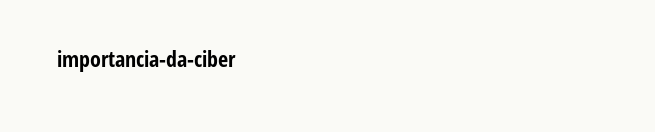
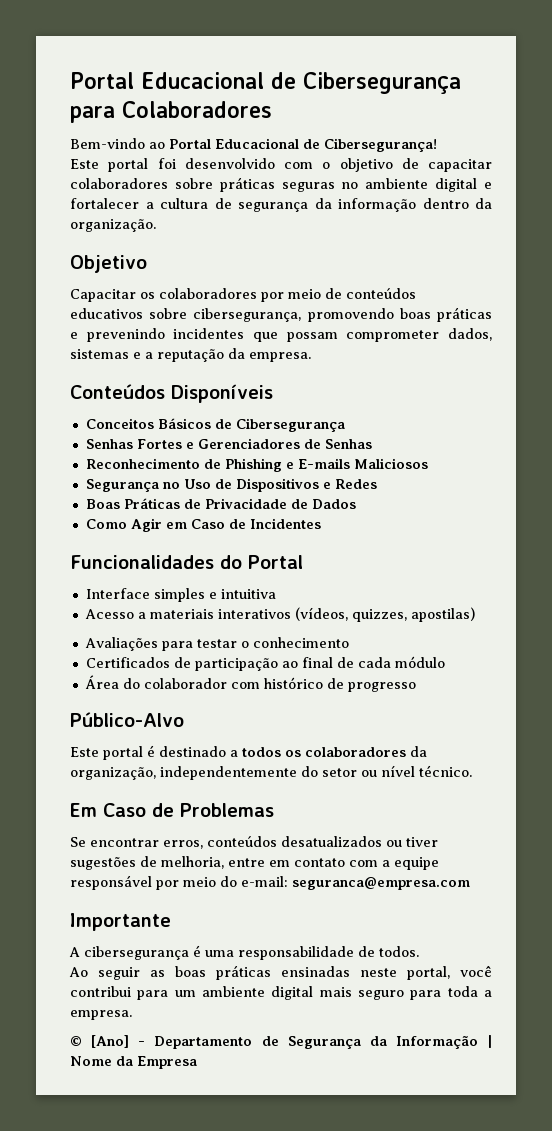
- importancia-da-ciber
+ Portal Educacional de Cibersegurança para Colaboradores
+ Bem-vindo ao Portal Educacional de Cibersegurança!
+ Este portal foi desenvolvido com o objetivo de capacitar colaboradores sobre práticas seguras no ambiente digital e fortalecer a cultura de segurança da informação dentro da organização.
+ Objetivo
+ Capacitar os colaboradores por meio de conteúdos educativos sobre cibersegurança, promovendo boas práticas e prevenindo incidentes que possam comprometer dados, sistemas e a reputação da empresa.
+ Conteúdos Disponíveis
+ Conceitos Básicos de Cibersegurança
+ Senhas Fortes e Gerenciadores de Senhas
+ Reconhecimento de Phishing e E-mails Maliciosos
+ Segurança no Uso de Dispositivos e Redes
+ Boas Práticas de Privacidade de Dados
+ Como Agir em Caso de Incidentes
+ Funcionalidades do Portal
+ Interface simples e intuitiva
+ Acesso a materiais interativos (vídeos, quizzes, apostilas)
+ Avaliações para testar o conhecimento
+ Certificados de participação ao final de cada módulo
+ Área do colaborador com histórico de progresso
+ Público-Alvo
+ Este portal é destinado a todos os colaboradores da organização, independentemente do setor ou nível técnico.
+ Em Caso de Problemas
+ Se encontrar erros, conteúdos desatualizados ou tiver sugestões de melhoria, entre em contato com a equipe responsável por meio do e-mail: seguranca@empresa.com
+ Importante
+ A cibersegurança é uma responsabilidade de todos.
+ Ao seguir as boas práticas ensinadas neste portal, você contribui para um ambiente digital mais seguro para toda a empresa.
+ © [Ano] - Departamento de Segurança da Informação | Nome da Empresa

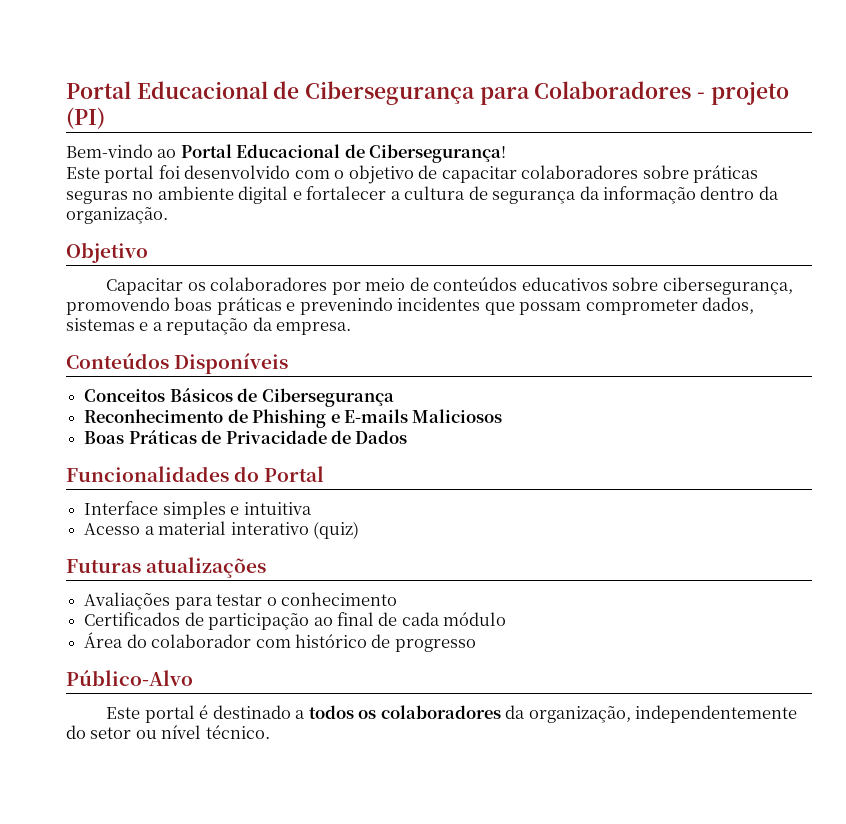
- Portal Educacional de Cibersegurança para Colaboradores
+ Portal Educacional de Cibersegurança para Colaboradores - projeto (PI)
- Senhas Fortes e Gerenciadores de Senhas
- Segurança no Uso de Dispositivos e Redes
- Como Agir em Caso de Incidentes
- Acesso a materiais interativos (vídeos, quizzes, apostilas)
+ Acesso a material interativo (quiz)
+ Futuras atualizações
- Em Caso de Problemas
- Se encontrar erros, conteúdos desatualizados ou tiver sugestões de melhoria, entre em contato com a equipe responsável por meio do e-mail: seguranca@empresa.com
- Importante
- A cibersegurança é uma responsabilidade de todos.
- Ao seguir as boas práticas ensinadas neste portal, você contribui para um ambiente digital mais seguro para toda a empresa.
- © [Ano] - Departamento de Segurança da Informação | Nome da Empresa

